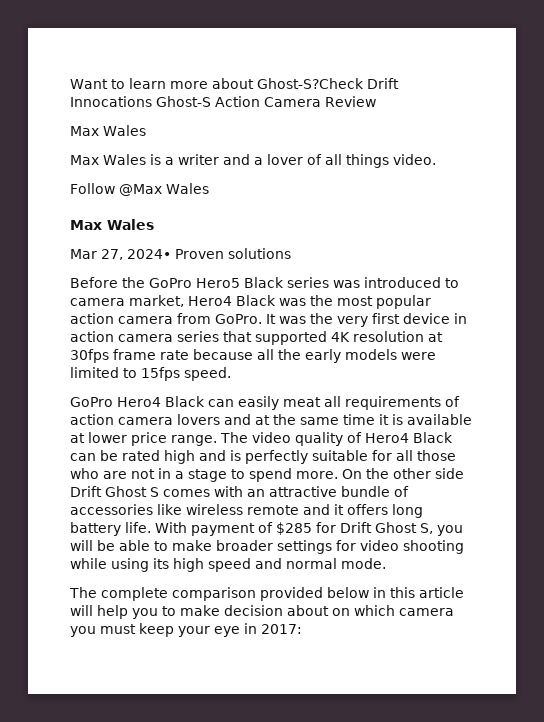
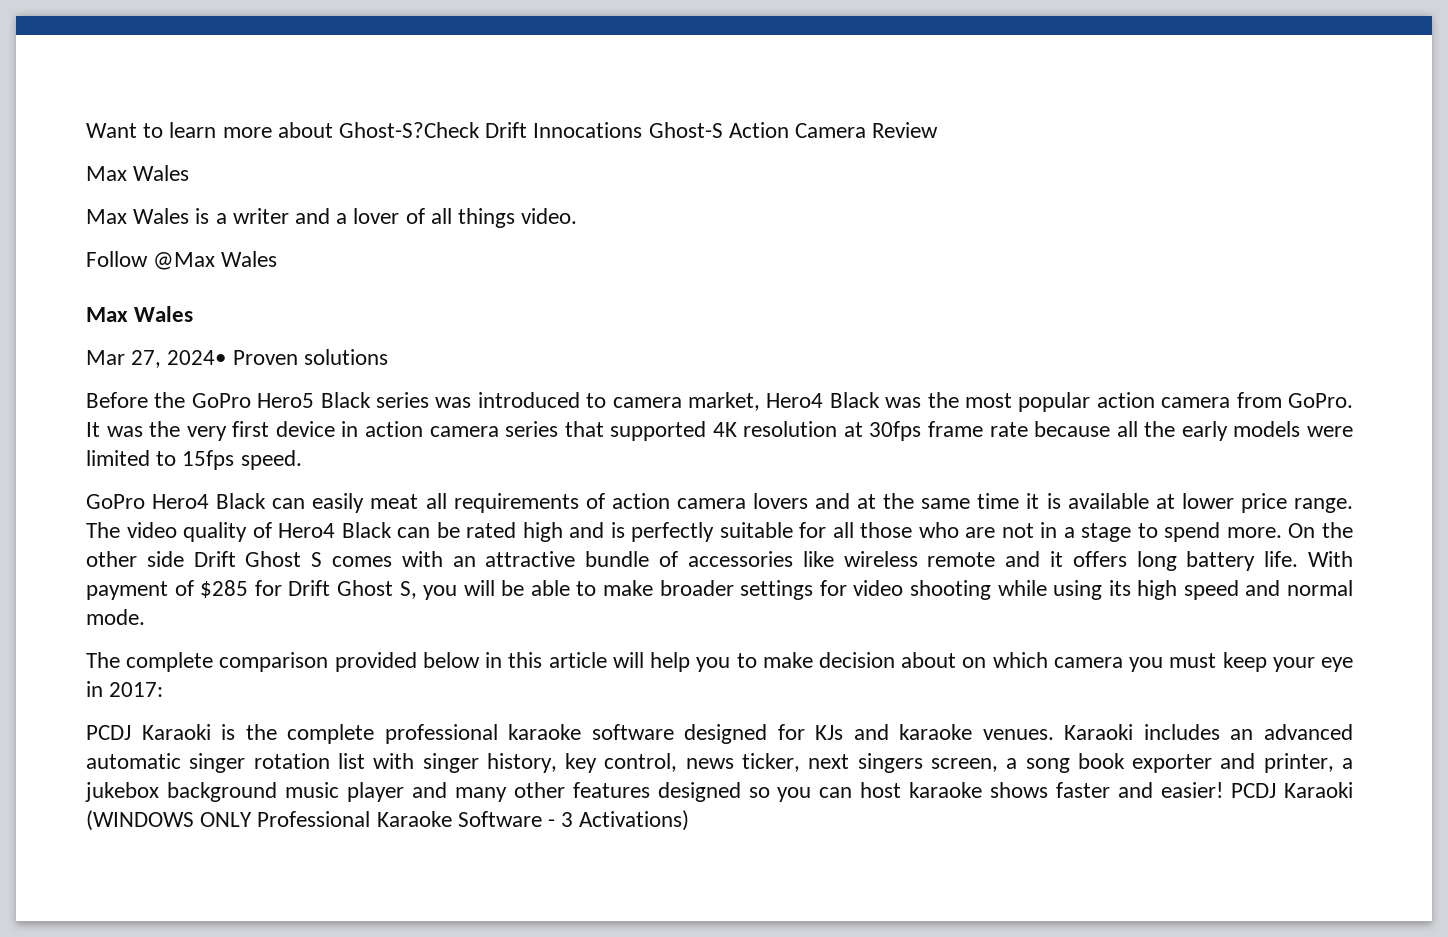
+ PCDJ Karaoki is the complete professional karaoke software designed for KJs and karaoke venues. Karaoki includes an advanced automatic singer rotation list with singer history, key control, news ticker, next singers screen, a song book exporter and printer, a jukebox background music player and many other features designed so you can host karaoke shows faster and easier! PCDJ Karaoki (WINDOWS ONLY Professional Karaoke Software - 3 Activations)

